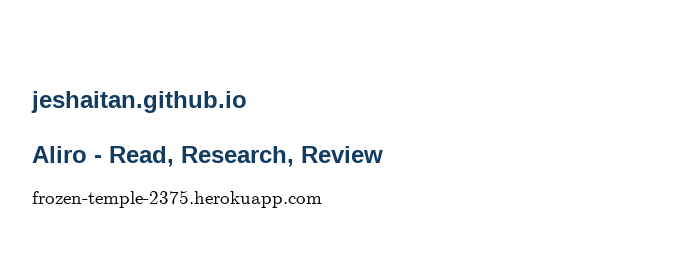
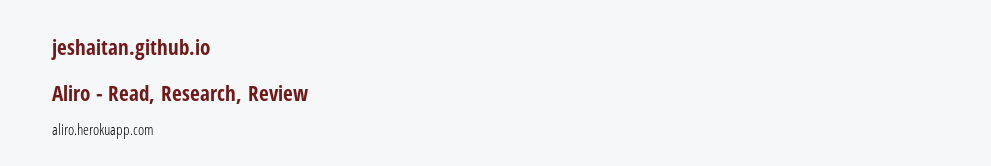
- frozen-temple-2375.herokuapp.com
+ aliro.herokuapp.com

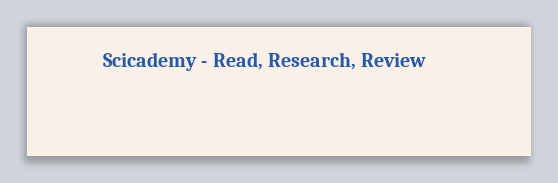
- jeshaitan.github.io
- Aliro - Read, Research, Review
+ Scicademy - Read, Research, Review
- aliro.herokuapp.com

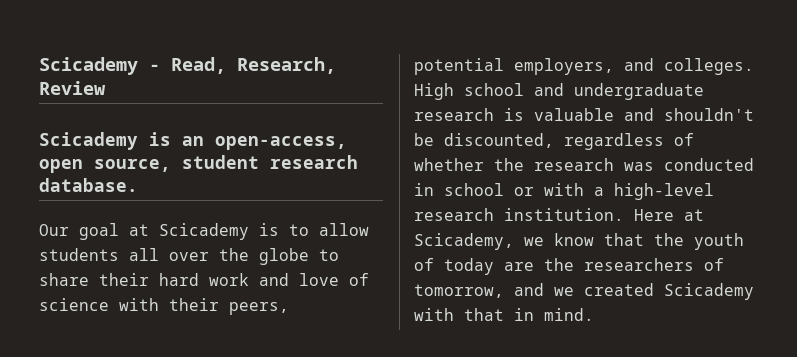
+ Scicademy is an open-access, open source, student research database.
+ Our goal at Scicademy is to allow students all over the globe to share their hard work and love of science with their peers, potential employers, and colleges. High school and undergraduate research is valuable and shouldn't be discounted, regardless of whether the research was conducted in school or with a high-level research institution. Here at Scicademy, we know that the youth of today are the researchers of tomorrow, and we created Scicademy with that in mind.

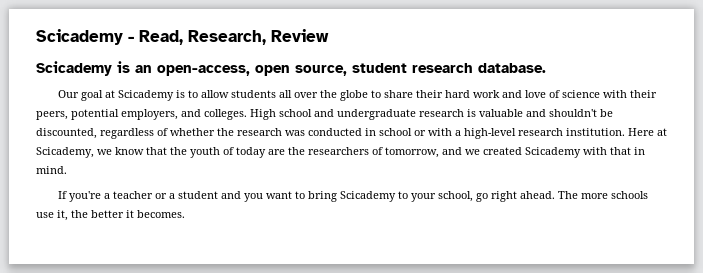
+ If you're a teacher or a student and you want to bring Scicademy to your school, go right ahead. The more schools use it, the better it becomes.

